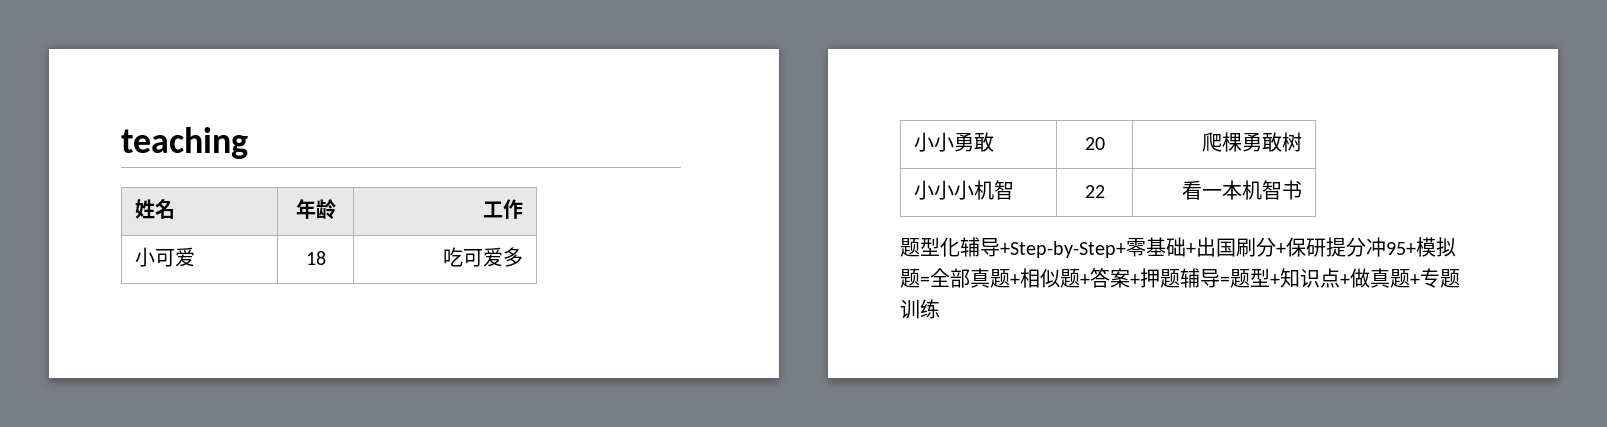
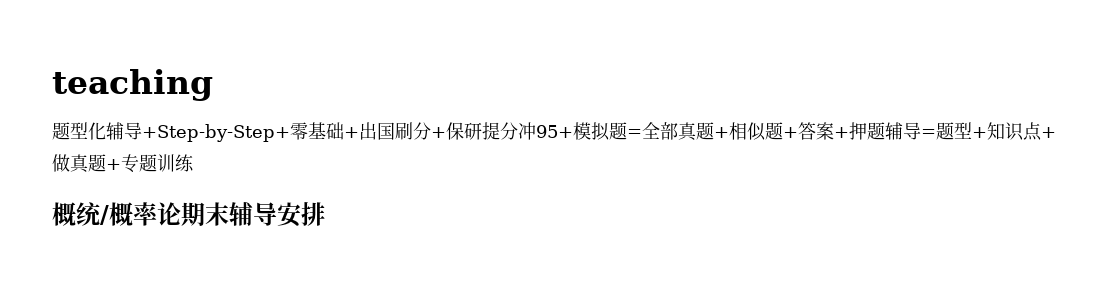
- 姓名 | 年龄 | 工作
- 小可爱 | 18 | 吃可爱多
- 小小勇敢 | 20 | 爬棵勇敢树
- 小小小机智 | 22 | 看一本机智书
+ 概统/概率论期末辅导安排

